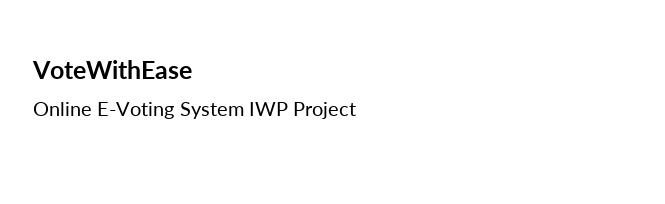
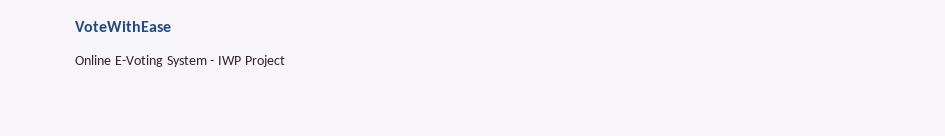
- Online E-Voting System IWP Project
+ Online E-Voting System - IWP Project

